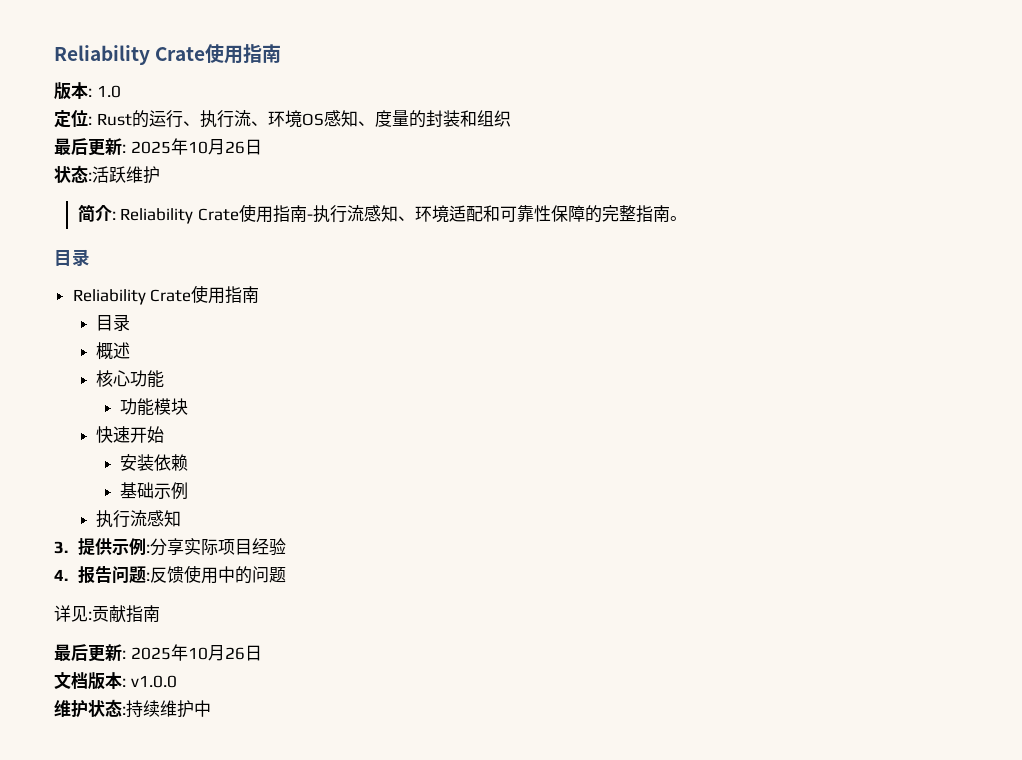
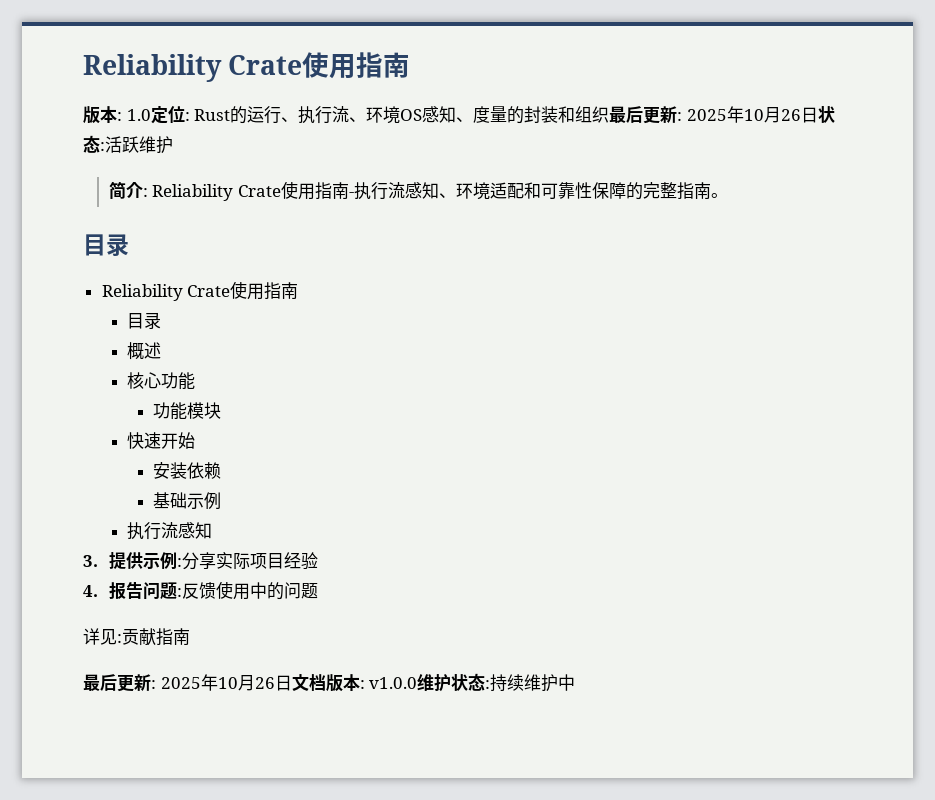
- 版本: 1.0
- 定位: Rust的运行、执行流、环境OS感知、度量的封装和组织
- 最后更新: 2025年10月26日
- 状态:活跃维护
+ 版本: 1.0定位: Rust的运行、执行流、环境OS感知、度量的封装和组织最后更新: 2025年10月26日状态:活跃维护
  详见:贡献指南
- 最后更新: 2025年10月26日
- 文档版本: v1.0.0
- 维护状态:持续维护中
+ 最后更新: 2025年10月26日文档版本: v1.0.0维护状态:持续维护中

